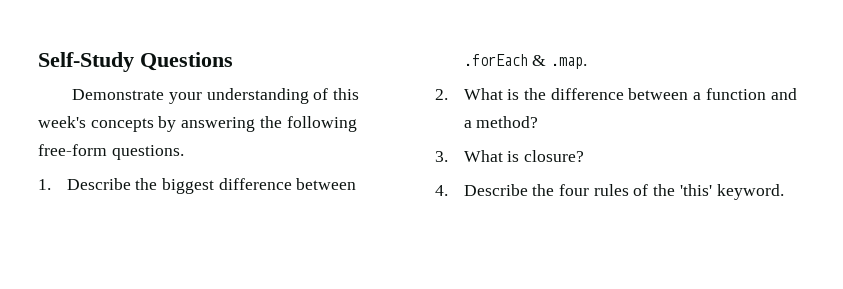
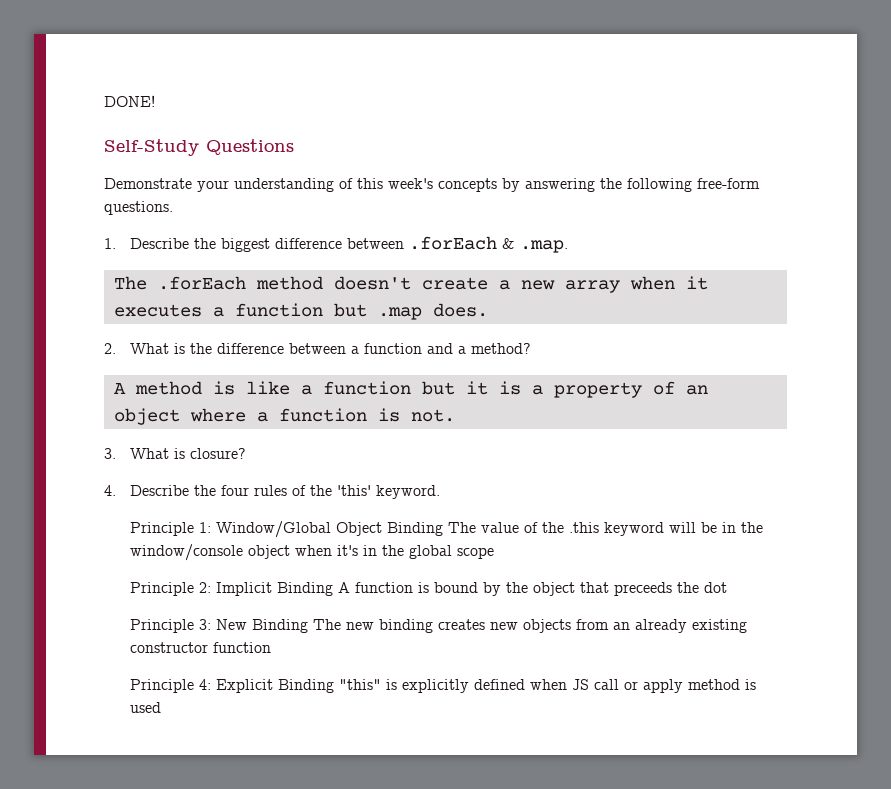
+ DONE!
+ The .forEach method doesn't create a new array when it executes a function but .map does.
+ A method is like a function but it is a property of an object where a function is not.
+ Principle 1: Window/Global Object Binding The value of the .this keyword will be in the window/console object when it's in the global scope
+ Principle 2: Implicit Binding A function is bound by the object that preceeds the dot
+ Principle 3: New Binding The new binding creates new objects from an already existing constructor function
+ Principle 4: Explicit Binding "this" is explicitly defined when JS call or apply method is used

